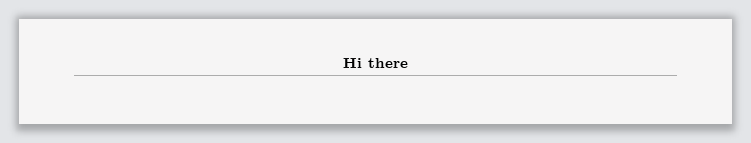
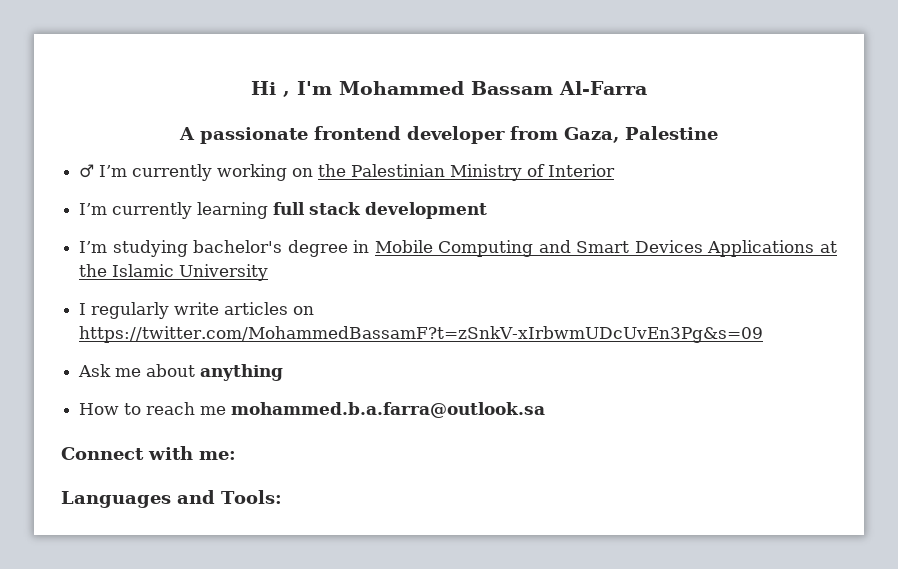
- Hi there
+ Hi , I'm Mohammed Bassam Al-Farra
+ A passionate frontend developer from Gaza, Palestine
+ ♂ I’m currently working on the Palestinian Ministry of Interior
+ I’m currently learning full stack development
+ I’m studying bachelor's degree in Mobile Computing and Smart Devices Applications at the Islamic University
+ I regularly write articles on https://twitter.com/MohammedBassamF?t=zSnkV-xIrbwmUDcUvEn3Pg&s=09
+ Ask me about anything
+ How to reach me mohammed.b.a.farra@outlook.sa
+ Connect with me:
+ Languages and Tools:

